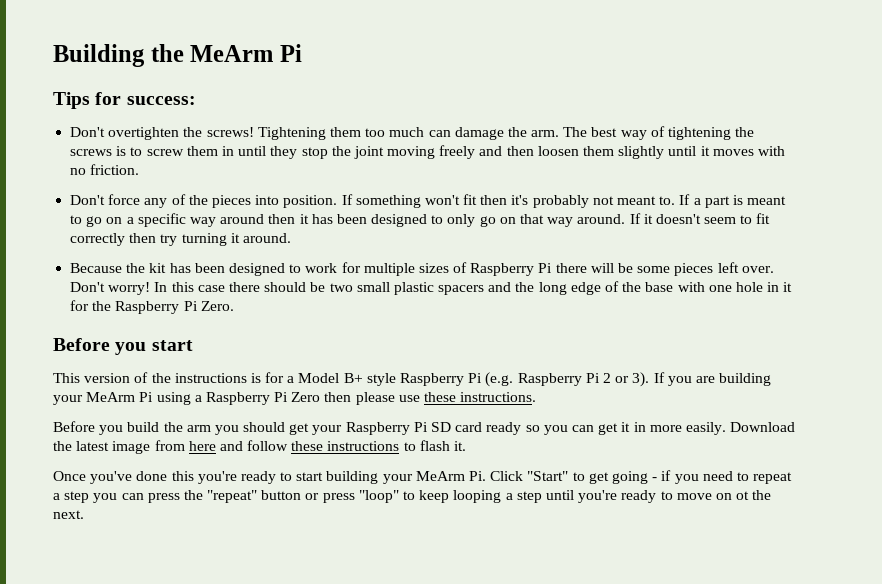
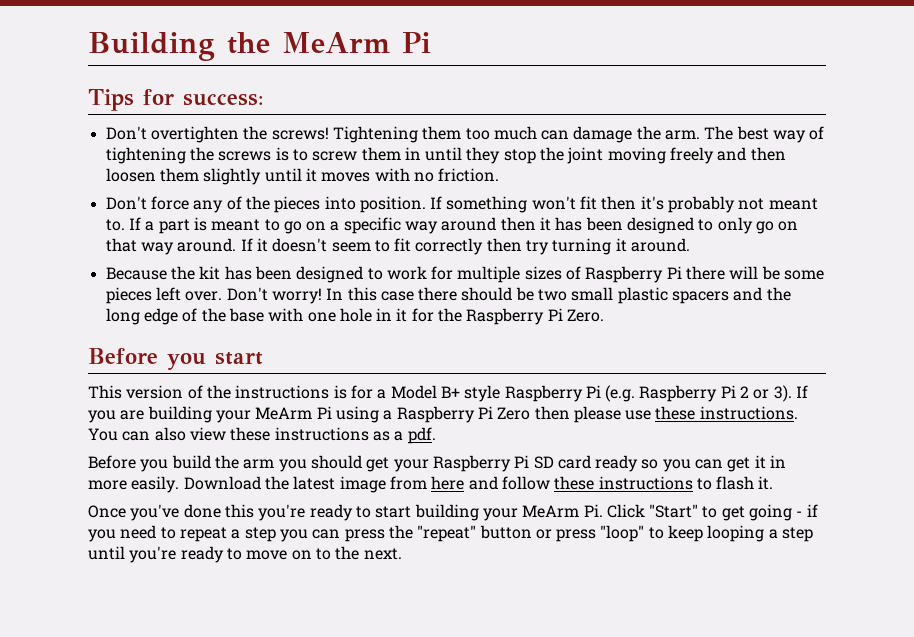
+ You can also view these instructions as a pdf.
- Once you've done this you're ready to start building your MeArm Pi. Click "Start" to get going - if you need to repeat a step you can press the "repeat" button or press "loop" to keep looping a step until you're ready to move on ot the next.
+ Once you've done this you're ready to start building your MeArm Pi. Click "Start" to get going - if you need to repeat a step you can press the "repeat" button or press "loop" to keep looping a step until you're ready to move on to the next.

